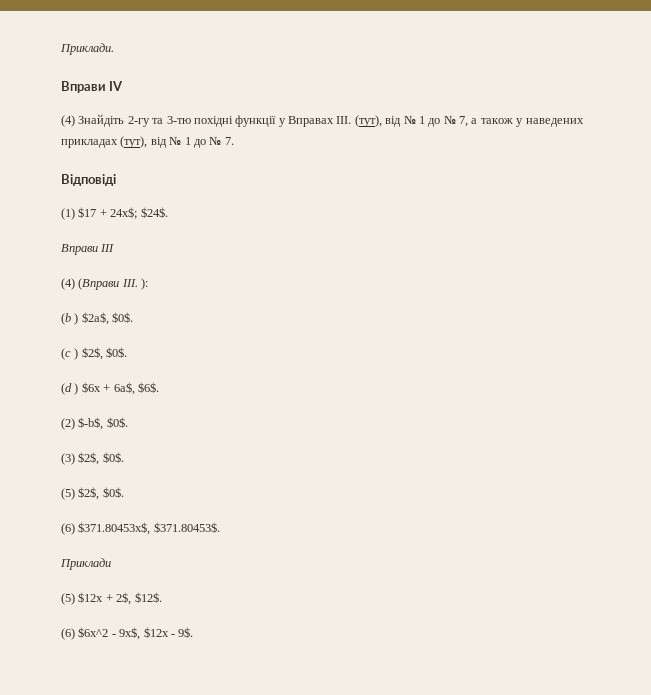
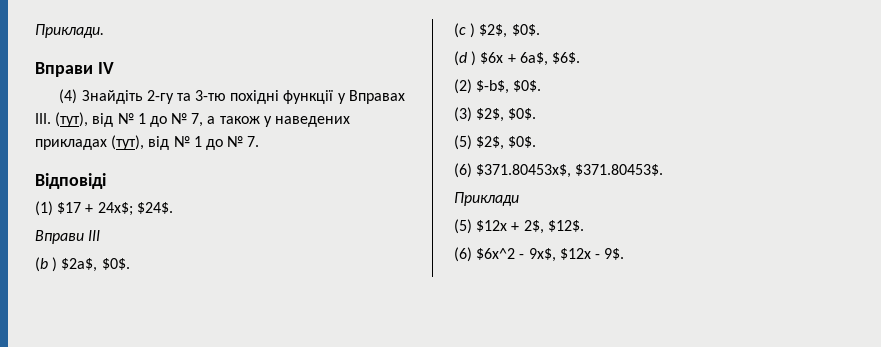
- (4) (Вправи III. ):

